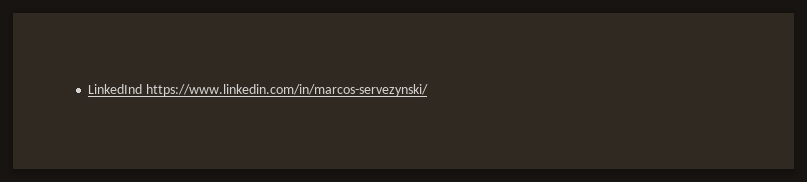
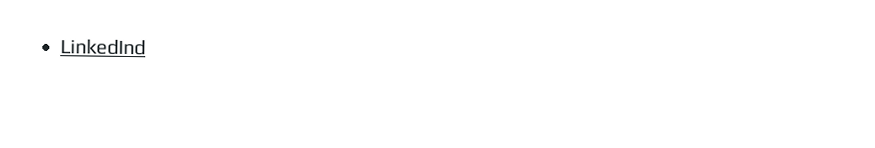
- LinkedInd https://www.linkedin.com/in/marcos-servezynski/
+ LinkedInd

